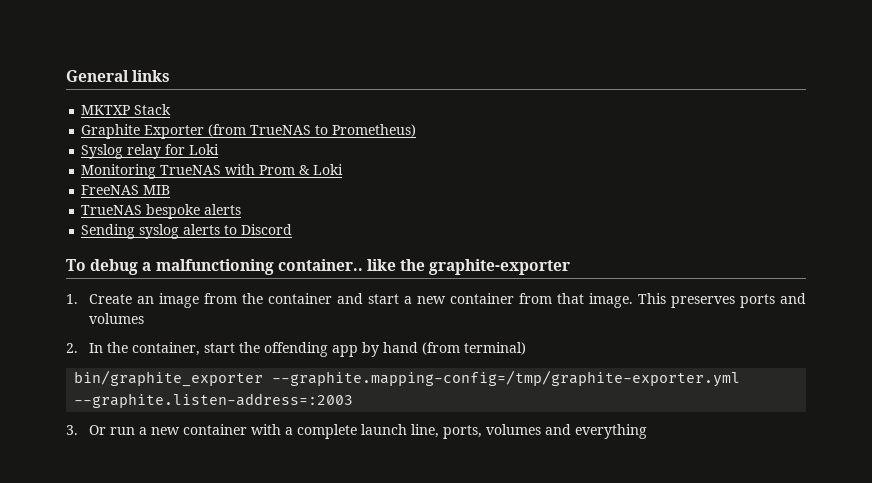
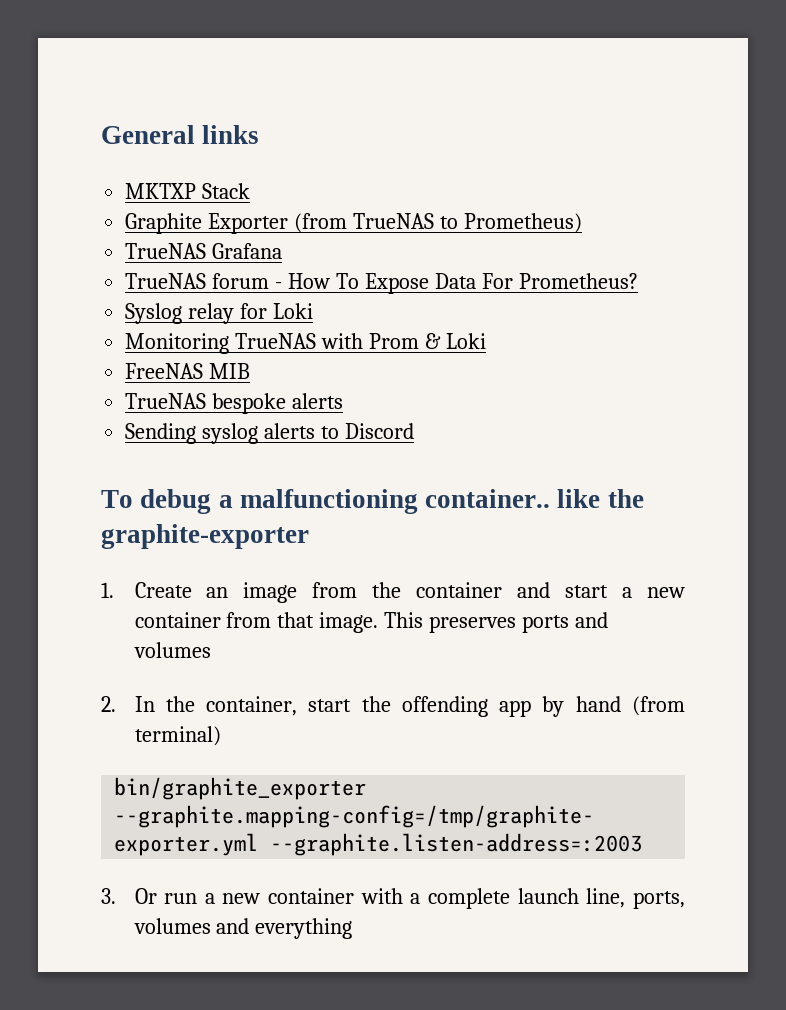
+ TrueNAS Grafana
+ TrueNAS forum - How To Expose Data For Prometheus?

